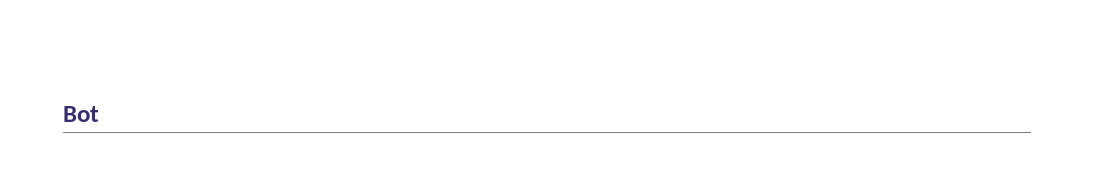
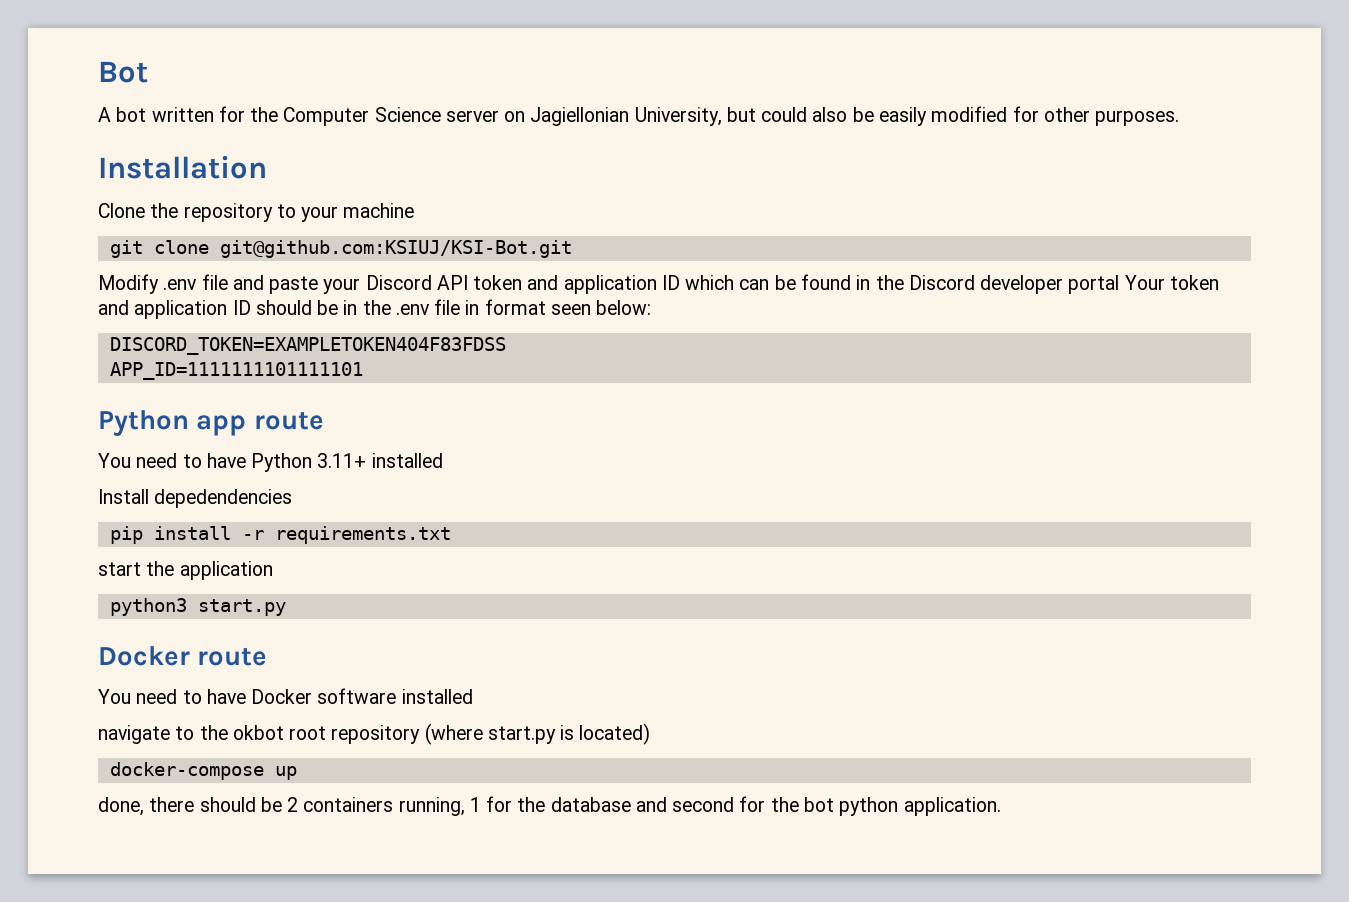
+ A bot written for the Computer Science server on Jagiellonian University, but could also be easily modified for other purposes.
+ Installation
+ Clone the repository to your machine
+ git clone git@github.com:KSIUJ/KSI-Bot.git
+ Modify .env file and paste your Discord API token and application ID which can be found in the Discord developer portal Your token and application ID should be in the .env file in format seen below:
+ DISCORD_TOKEN=EXAMPLETOKEN404F83FDSS
+ APP_ID=1111111101111101
+ Python app route
+ You need to have Python 3.11+ installed
+ Install depedendencies
+ pip install -r requirements.txt
+ start the application
+ python3 start.py
+ Docker route
+ You need to have Docker software installed
+ navigate to the okbot root repository (where start.py is located)
+ docker-compose up
+ done, there should be 2 containers running, 1 for the database and second for the bot python application.

